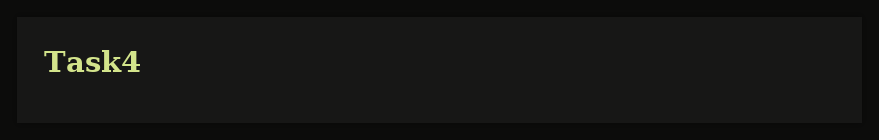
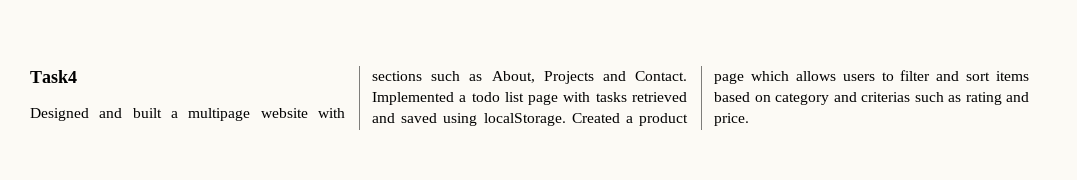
+ Designed and built a multipage website with sections such as About, Projects and Contact. Implemented a todo list page with tasks retrieved and saved using localStorage. Created a product page which allows users to filter and sort items based on category and criterias such as rating and price.

